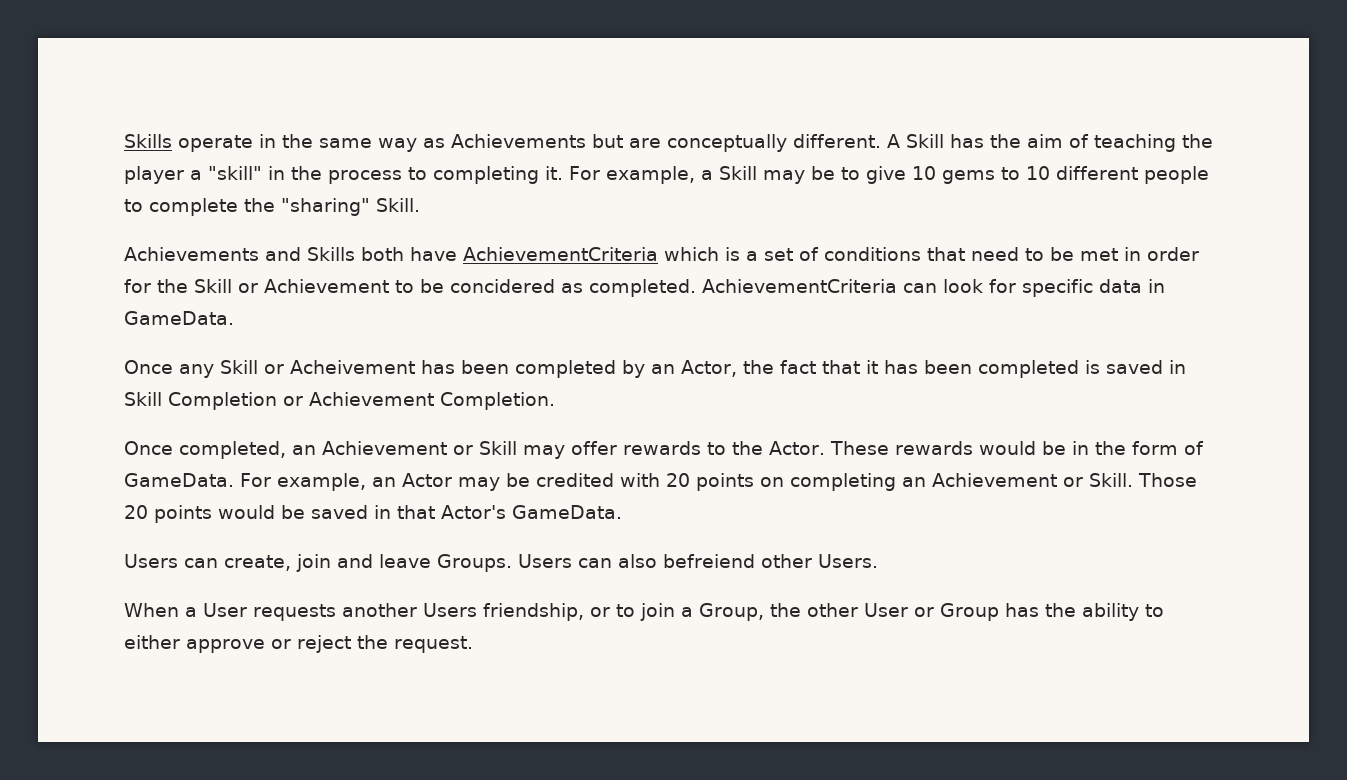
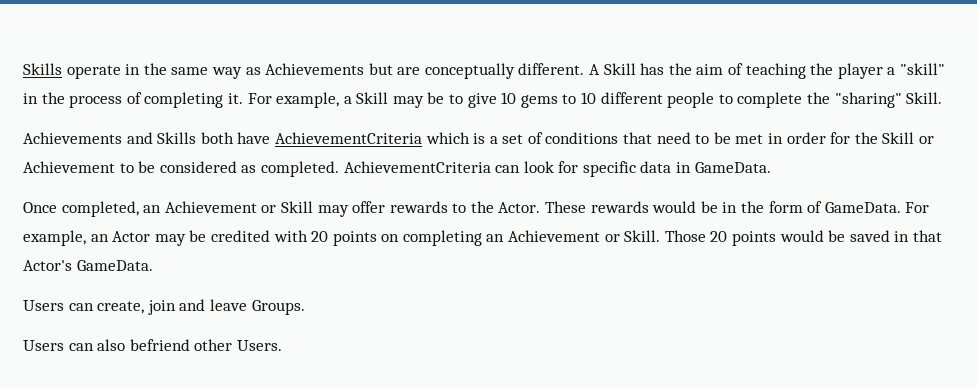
- A Skill has the aim of teaching the player a "skill" in the process to completing it.
+ A Skill has the aim of teaching the player a "skill" in the process of completing it.
- Achievements and Skills both have AchievementCriteria which is a set of conditions that need to be met in order for the Skill or Achievement to be concidered as completed.
+ Achievements and Skills both have AchievementCriteria which is a set of conditions that need to be met in order for the Skill or Achievement to be considered as completed.
- Once any Skill or Acheivement has been completed by an Actor, the fact that it has been completed is saved in Skill Completion or Achievement Completion.
- Users can create, join and leave Groups. Users can also befreiend other Users.
+ Users can create, join and leave Groups.
+ Users can also befriend other Users.
- When a User requests another Users friendship, or to join a Group, the other User or Group has the ability to either approve or reject the request.

